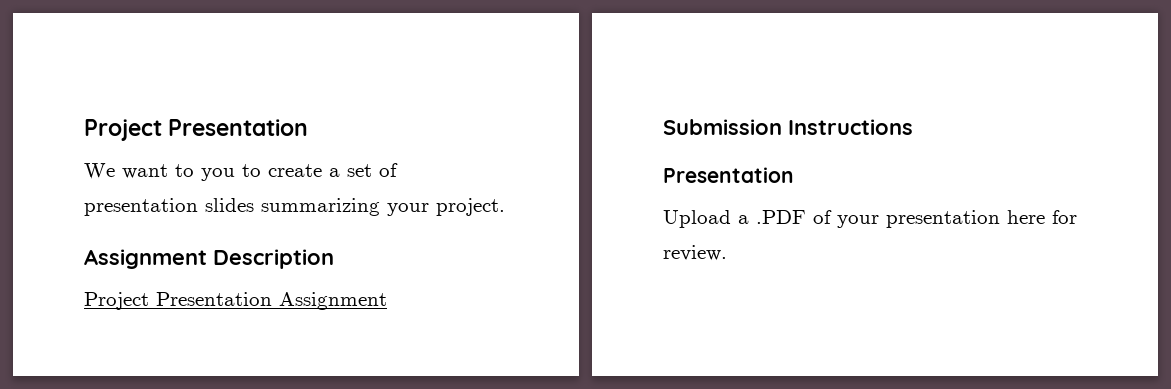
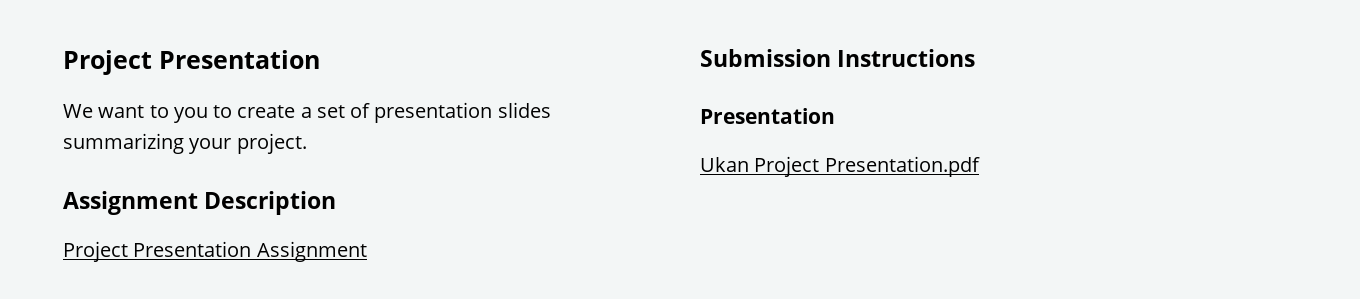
- Upload a .PDF of your presentation here for review.
+ Ukan Project Presentation.pdf

